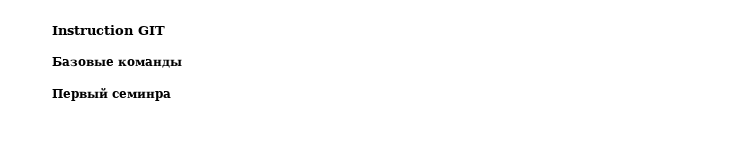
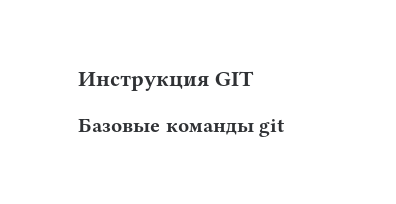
- Instruction GIT
+ Инструкция GIT
- Базовые команды
- Первый семинра
+ Базовые команды git

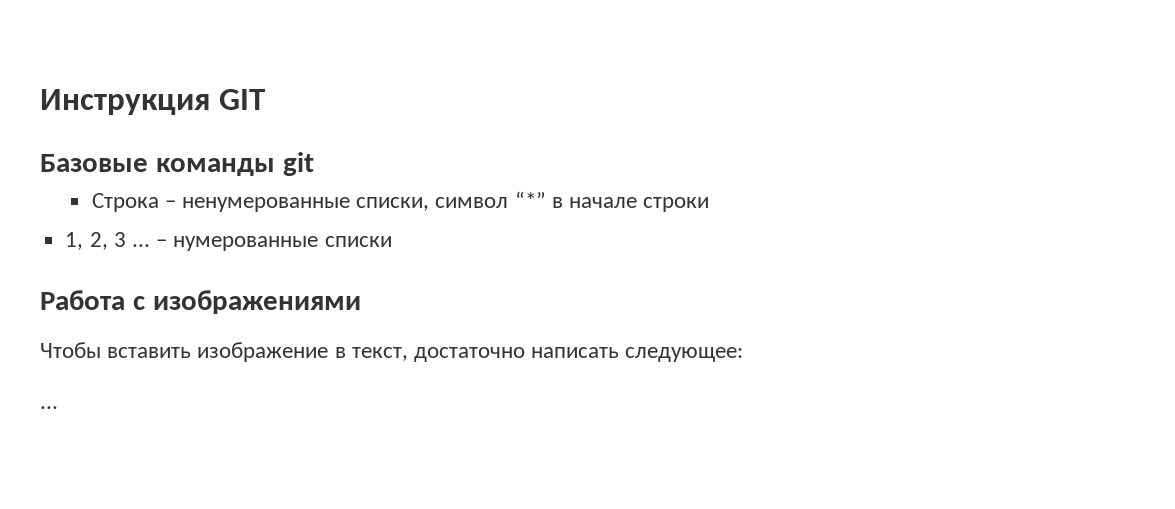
+ Строка – ненумерованные списки, символ “*” в начале строки
+ 1, 2, 3 ... – нумерованные списки
+ Работа с изображениями
+ Чтобы вставить изображение в текст, достаточно написать следующее:
+ ...

